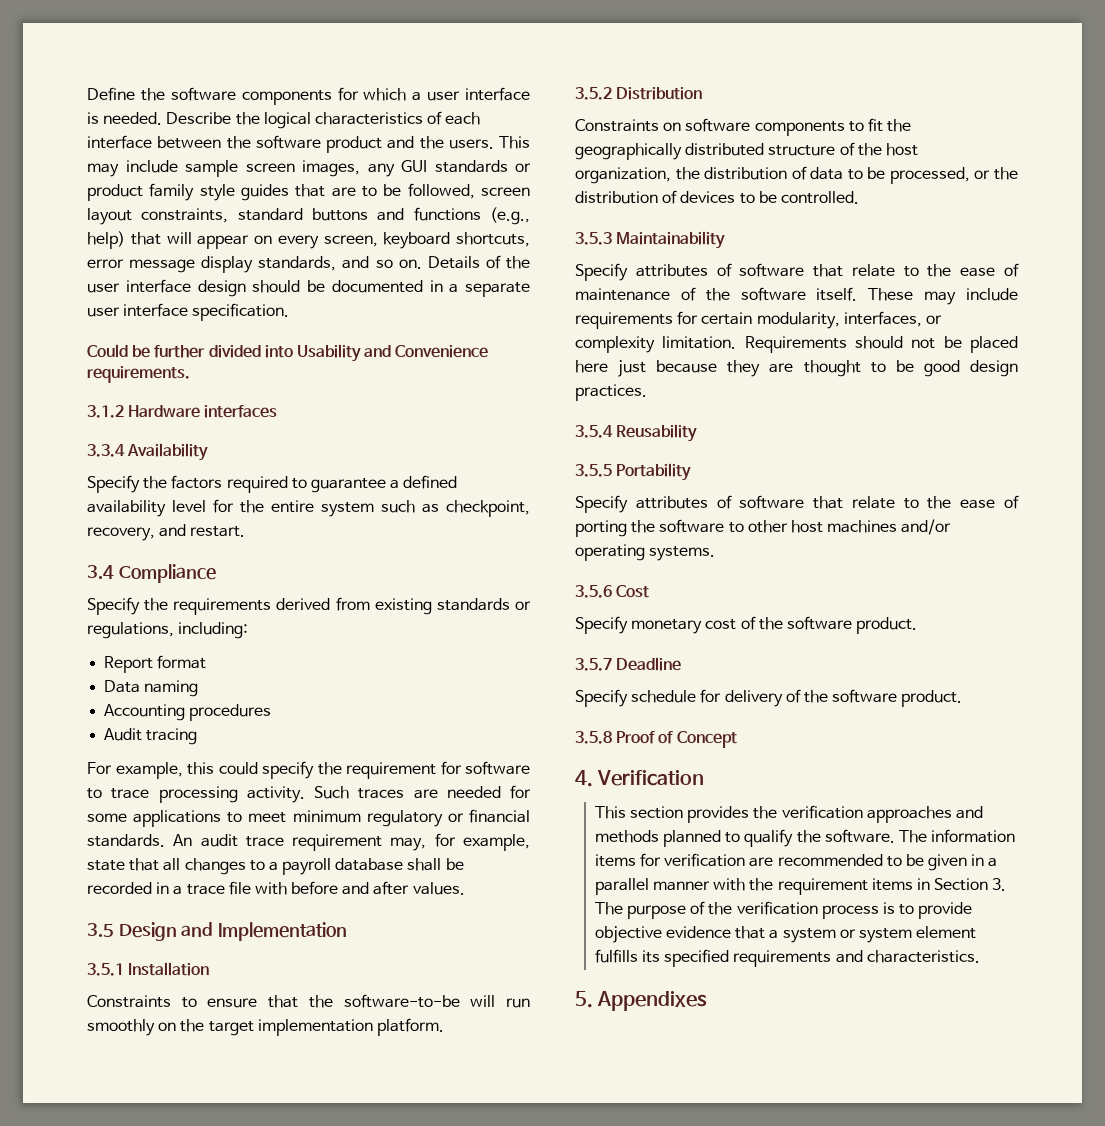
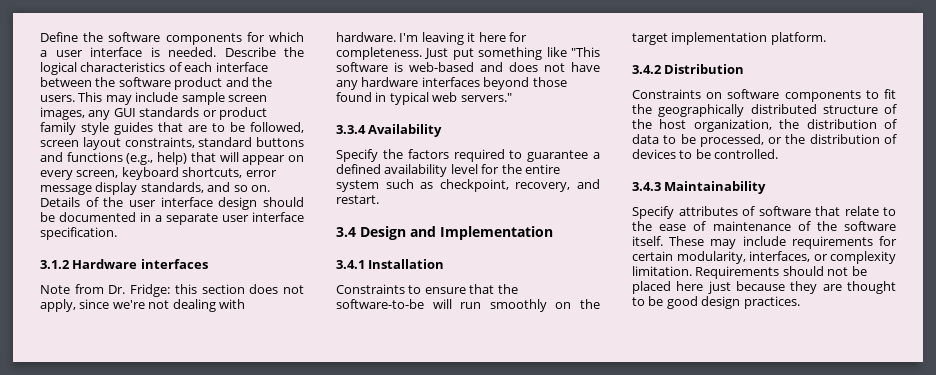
- Could be further divided into Usability and Convenience requirements.
  3.1.2 Hardware interfaces
+ Note from Dr. Fridge: this section does not apply, since we're not dealing with hardware. I'm leaving it here for completeness. Just put something like "This software is web-based and does not have any hardware interfaces beyond those found in typical web servers."
- 3.4 Compliance
- Specify the requirements derived from existing standards or regulations, including:
- Report format
- Data naming
- Accounting procedures
- Audit tracing
- For example, this could specify the requirement for software to trace processing activity. Such traces are needed for some applications to meet minimum regulatory or financial standards. An audit trace requirement may, for example, state that all changes to a payroll database shall be recorded in a trace file with before and after values.
- 3.5 Design and Implementation
+ 3.4 Design and Implementation
- 3.5.1 Installation
+ 3.4.1 Installation
- 3.5.2 Distribution
+ 3.4.2 Distribution
- 3.5.3 Maintainability
+ 3.4.3 Maintainability
- 3.5.4 Reusability
- 3.5.5 Portability
- Specify attributes of software that relate to the ease of porting the software to other host machines and/or operating systems.
- 3.5.6 Cost
- Specify monetary cost of the software product.
- 3.5.7 Deadline
- Specify schedule for delivery of the software product.
- 3.5.8 Proof of Concept
- 4. Verification
- This section provides the verification approaches and methods planned to qualify the software. The information items for verification are recommended to be given in a parallel manner with the requirement items in Section 3. The purpose of the verification process is to provide objective evidence that a system or system element fulfills its specified requirements and characteristics.
- 5. Appendixes

